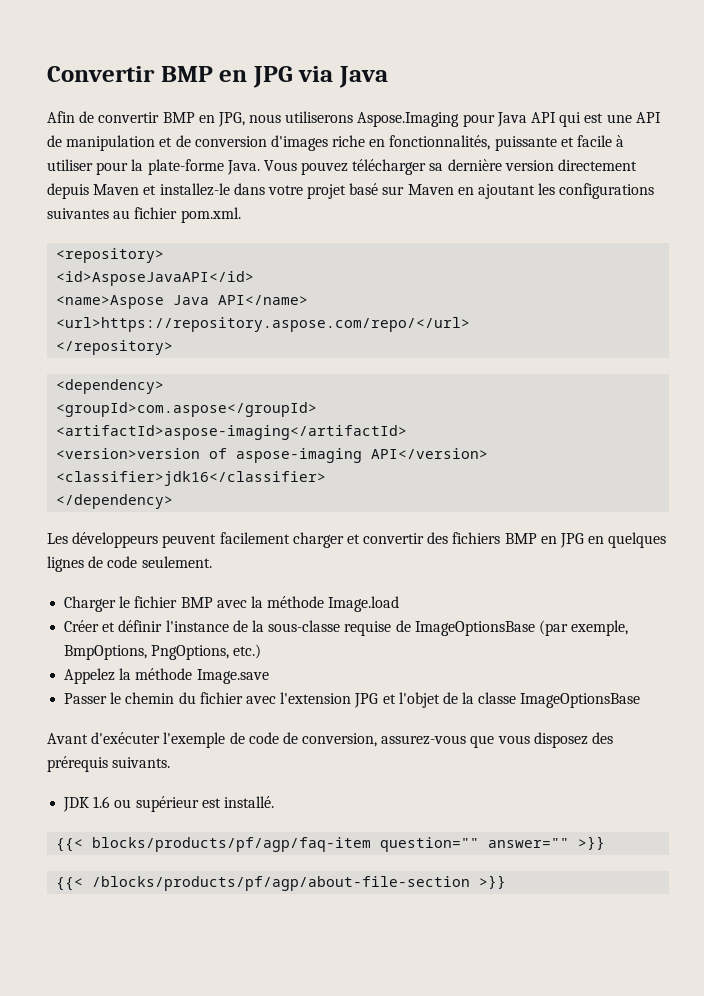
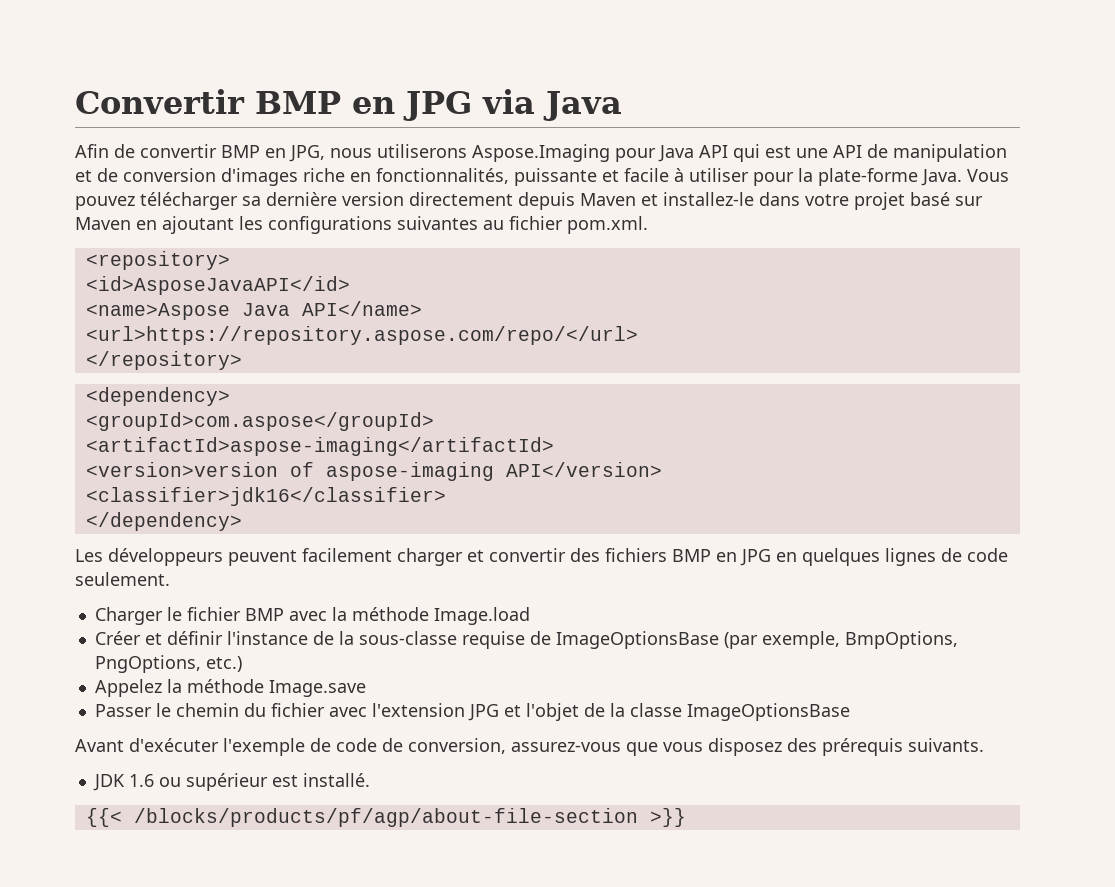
- {{< blocks/products/pf/agp/faq-item question="" answer="" >}}

